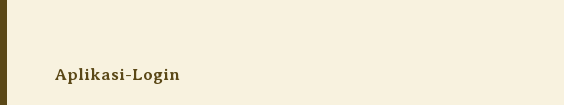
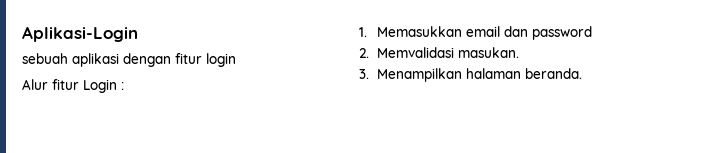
+ sebuah aplikasi dengan fitur login
+ Alur fitur Login :
+ 1. Memasukkan email dan password
+ 2. Memvalidasi masukan.
+ 3. Menampilkan halaman beranda.

